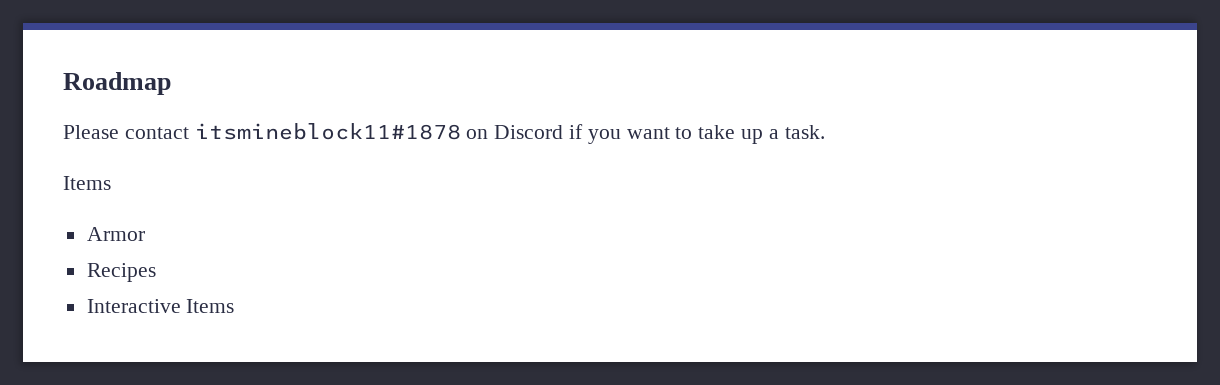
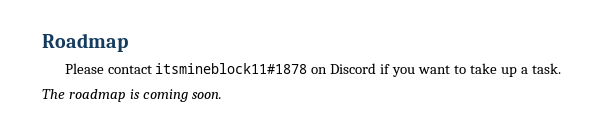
  Please contact itsmineblock11#1878 on Discord if you want to take up a task.
- Items
- Armor
- Recipes
- Interactive Items
+ The roadmap is coming soon.

